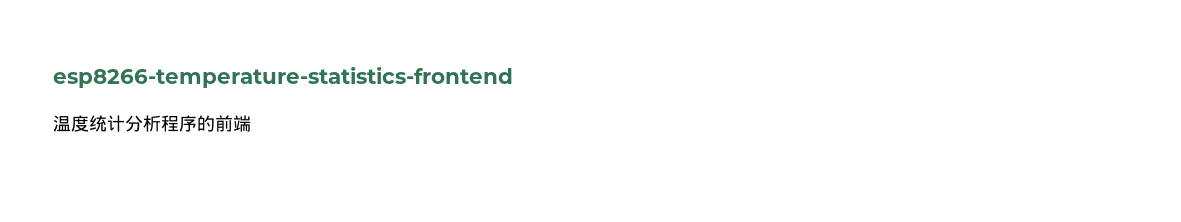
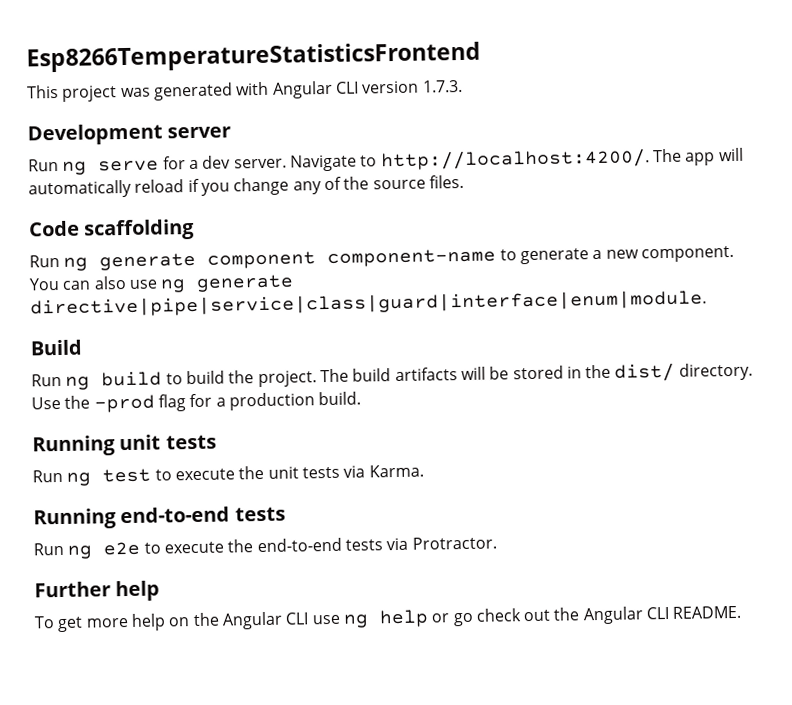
- esp8266-temperature-statistics-frontend
- 温度统计分析程序的前端
+ Esp8266TemperatureStatisticsFrontend
+ This project was generated with Angular CLI version 1.7.3.
+ Development server
+ Run ng serve for a dev server. Navigate to http://localhost:4200/. The app will automatically reload if you change any of the source files.
+ Code scaffolding
+ Run ng generate component component-name to generate a new component. You can also use ng generate directive|pipe|service|class|guard|interface|enum|module.
+ Build
+ Run ng build to build the project. The build artifacts will be stored in the dist/ directory. Use the -prod flag for a production build.
+ Running unit tests
+ Run ng test to execute the unit tests via Karma.
+ Running end-to-end tests
+ Run ng e2e to execute the end-to-end tests via Protractor.
+ Further help
+ To get more help on the Angular CLI use ng help or go check out the Angular CLI README.

